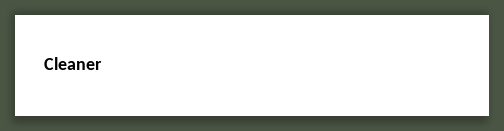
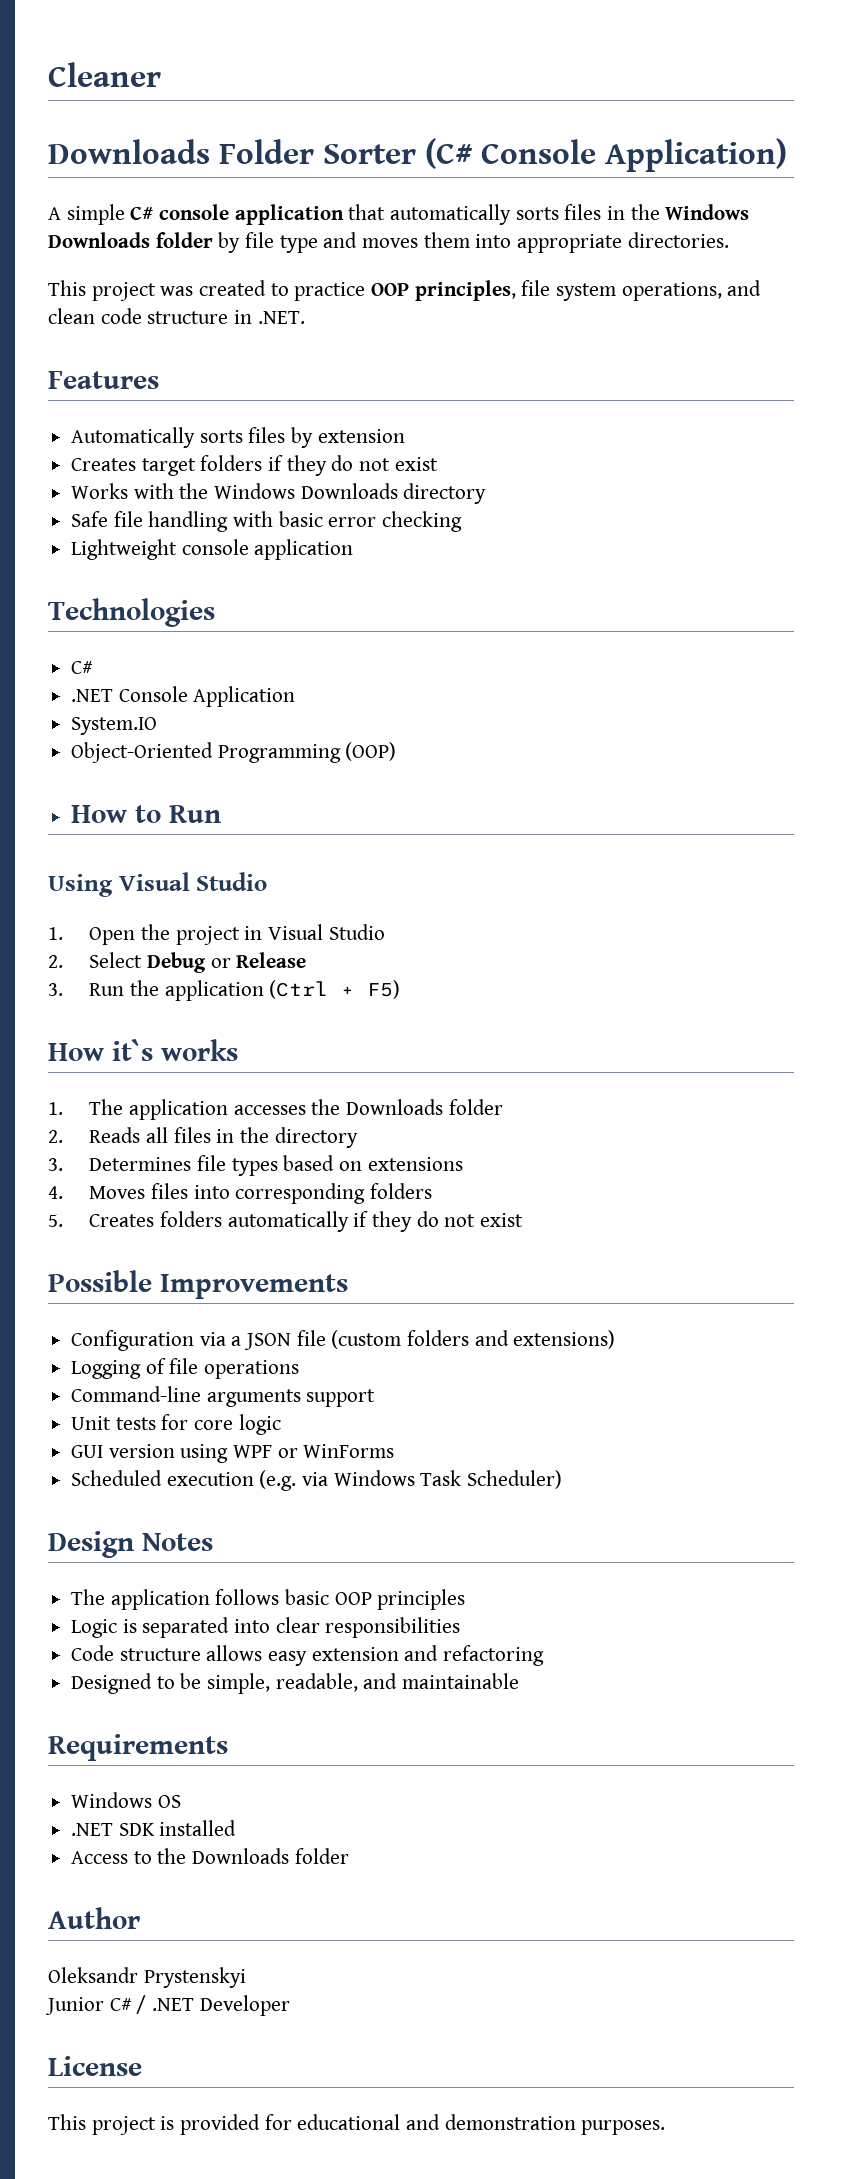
+ Downloads Folder Sorter (C# Console Application)
+ A simple C# console application that automatically sorts files in the Windows Downloads folder by file type and moves them into appropriate directories.
+ This project was created to practice OOP principles, file system operations, and clean code structure in .NET.
+ Features
+ Automatically sorts files by extension
+ Creates target folders if they do not exist
+ Works with the Windows Downloads directory
+ Safe file handling with basic error checking
+ Lightweight console application
+ Technologies
+ C#
+ .NET Console Application
+ System.IO
+ Object-Oriented Programming (OOP)
+ How to Run
+ Using Visual Studio
+ 1. Open the project in Visual Studio
+ 2. Select Debug or Release
+ 3. Run the application (Ctrl + F5)
+ How it`s works
+ 1. The application accesses the Downloads folder
+ 2. Reads all files in the directory
+ 3. Determines file types based on extensions
+ 4. Moves files into corresponding folders
+ 5. Creates folders automatically if they do not exist
+ Possible Improvements
+ Configuration via a JSON file (custom folders and extensions)
+ Logging of file operations
+ Command-line arguments support
+ Unit tests for core logic
+ GUI version using WPF or WinForms
+ Scheduled execution (e.g. via Windows Task Scheduler)
+ Design Notes
+ The application follows basic OOP principles
+ Logic is separated into clear responsibilities
+ Code structure allows easy extension and refactoring
+ Designed to be simple, readable, and maintainable
+ Requirements
+ Windows OS
+ .NET SDK installed
+ Access to the Downloads folder
+ Author
+ Oleksandr Prystenskyi
+ Junior C# / .NET Developer
+ License
+ This project is provided for educational and demonstration purposes.

